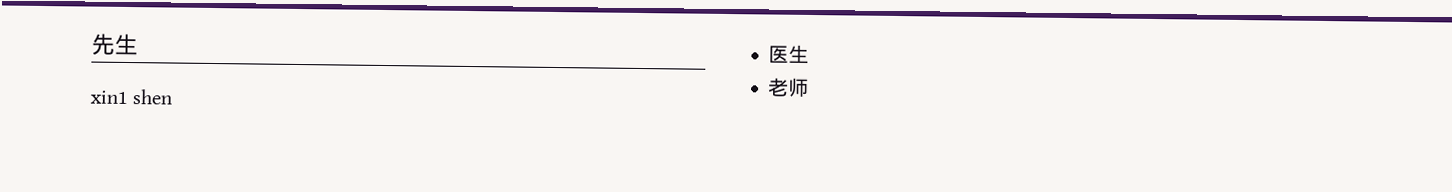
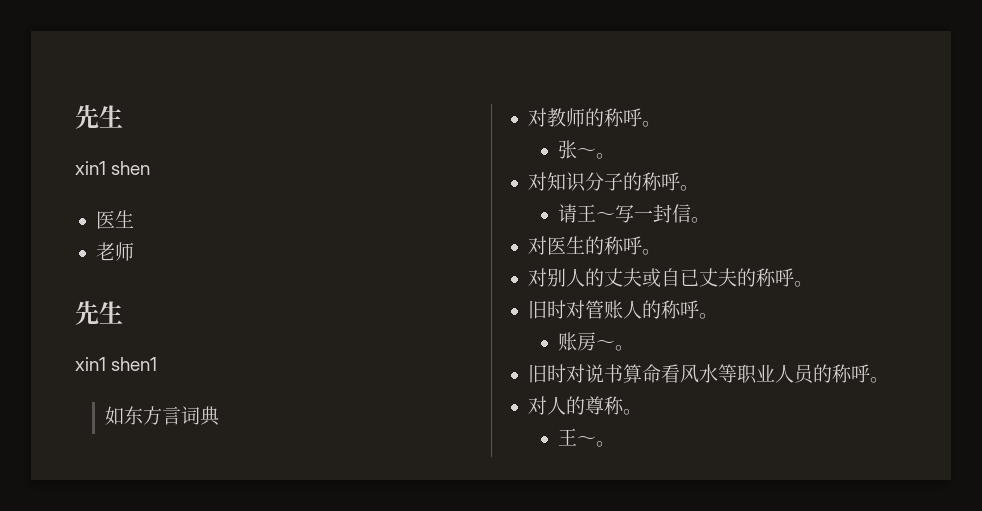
  老师
+ 先生
+ xin1 shen1
+ 如东方言词典
+ 对教师的称呼。
+ 张～。
+ 对知识分子的称呼。
+ 请王～写一封信。
+ 对医生的称呼。
+ 对别人的丈夫或自已丈夫的称呼。
+ 旧时对管账人的称呼。
+ 账房～。
+ 旧时对说书算命看风水等职业人员的称呼。
+ 对人的尊称。
+ 王～。

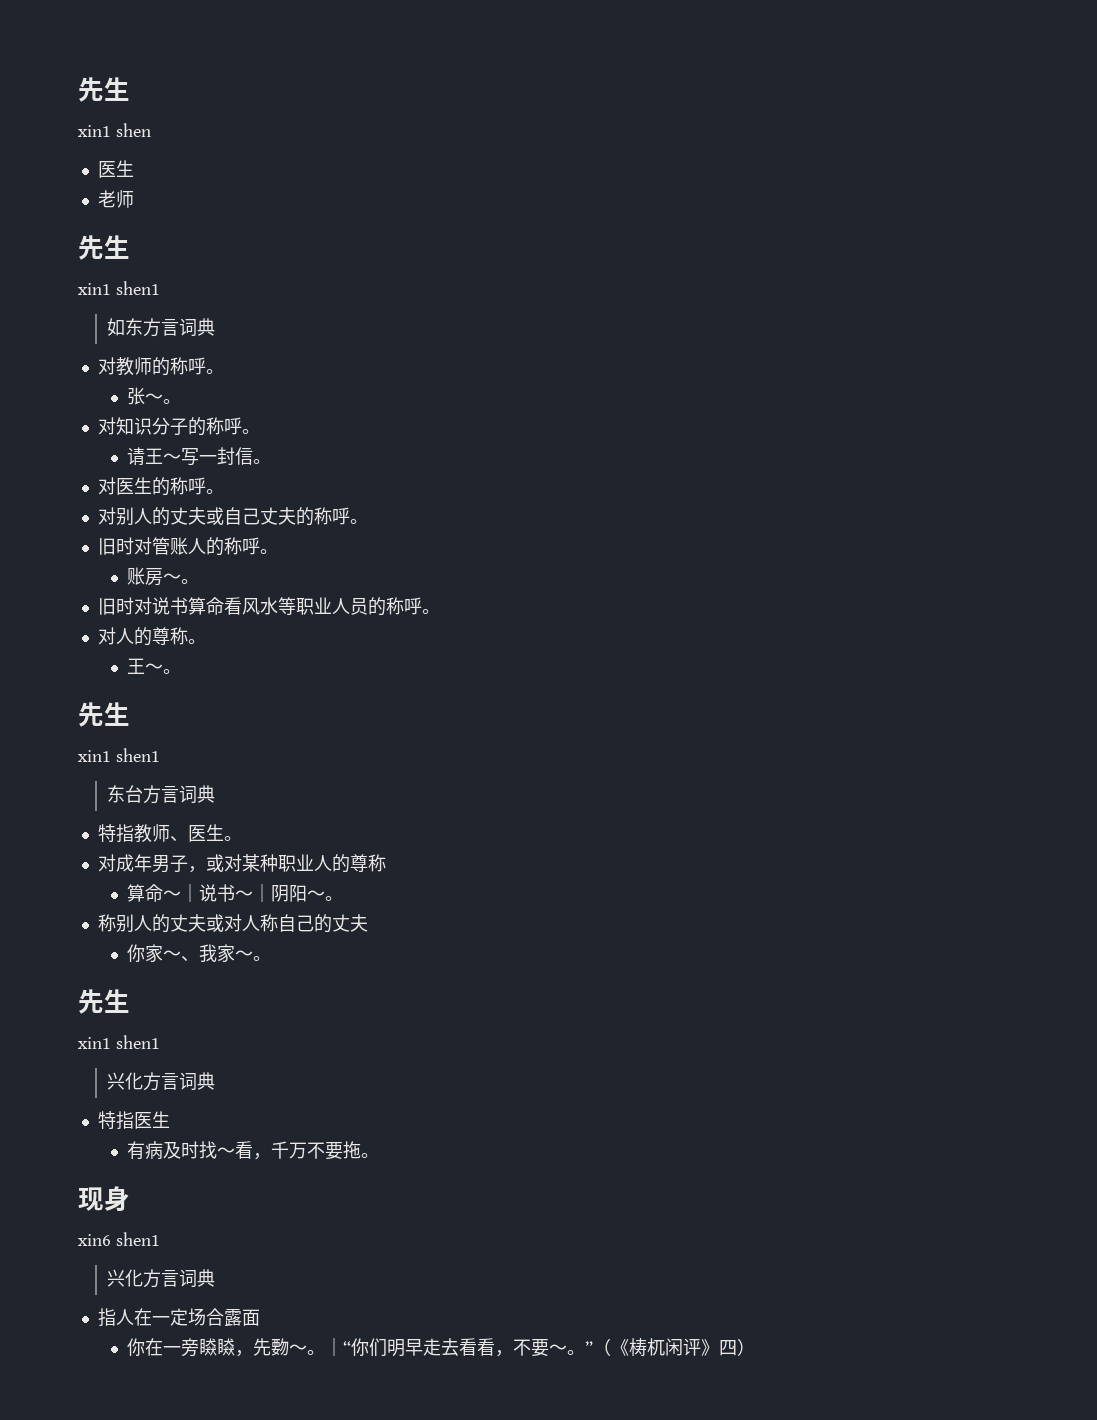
- 对别人的丈夫或自已丈夫的称呼。
+ 对别人的丈夫或自己丈夫的称呼。
  王～。
+ 先生
+ xin1 shen1
+ 东台方言词典
+ 特指教师、医生。
+ 对成年男子，或对某种职业人的尊称
+ 算命～｜说书～｜阴阳～。
+ 称别人的丈夫或对人称自己的丈夫
+ 你家～、我家～。
+ 先生
+ xin1 shen1
+ 兴化方言词典
+ 特指医生
+ 有病及时找～看，千万不要拖。
+ 现身
+ xin6 shen1
+ 兴化方言词典
+ 指人在一定场合露面
+ 你在一旁䁭䁭，先覅～。｜“你们明早走去看看，不要～。”（《梼杌闲评》四）

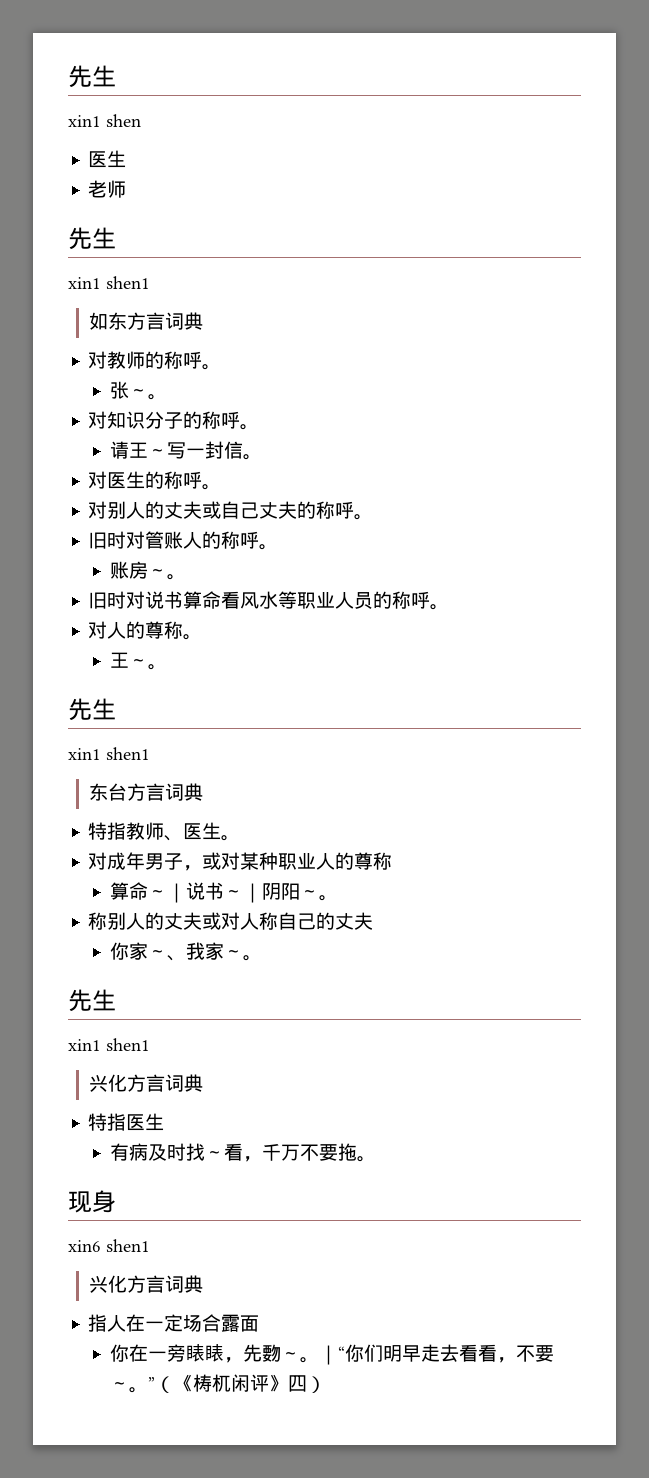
- 你在一旁䁭䁭，先覅～。
+ 你在一旁䁃䁃，先覅～。

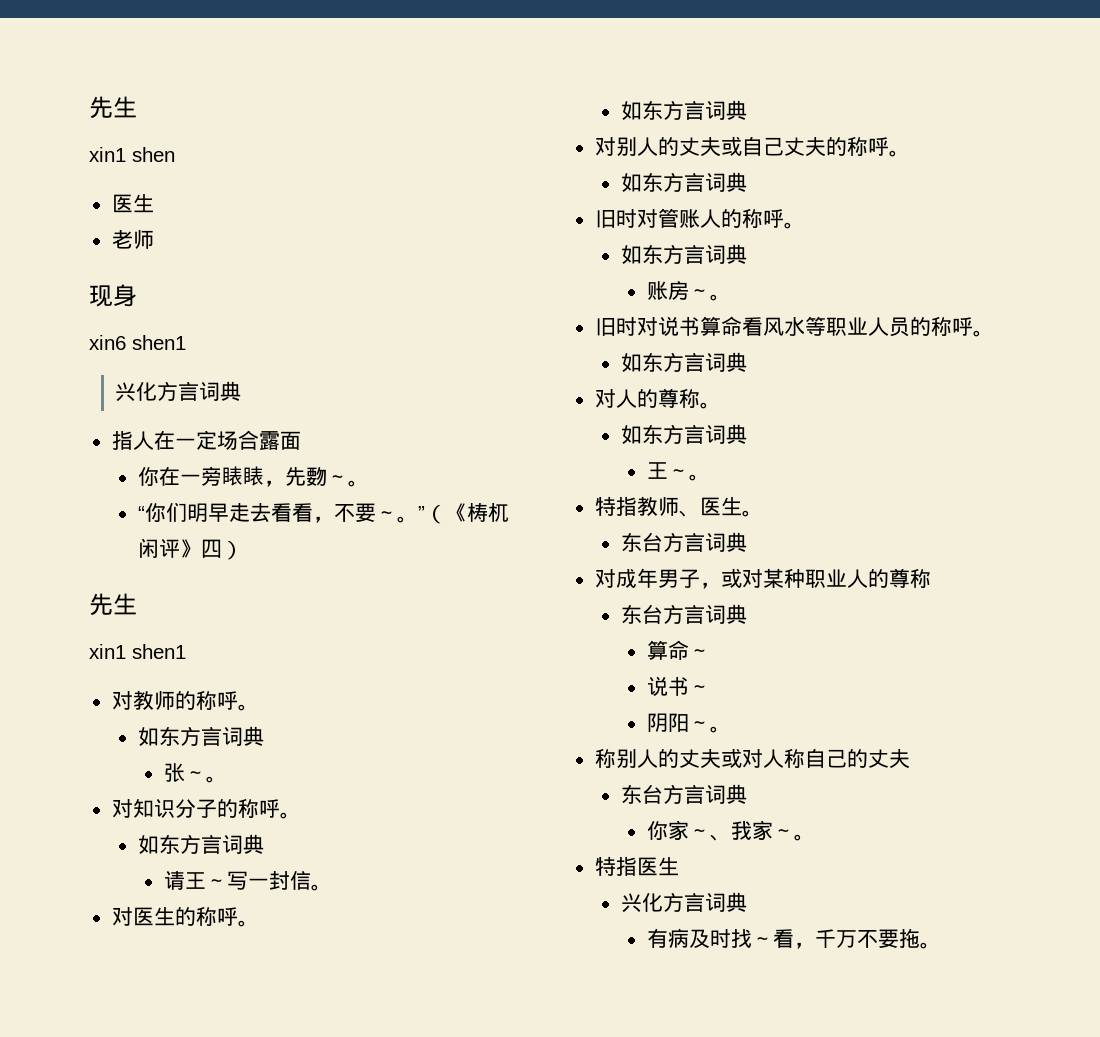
  老师
- 先生
- xin1 shen1
- 如东方言词典
- 对教师的称呼。
- 张～。
- 对知识分子的称呼。
- 请王～写一封信。
- 对医生的称呼。
- 对别人的丈夫或自己丈夫的称呼。
- 旧时对管账人的称呼。
- 账房～。
- 旧时对说书算命看风水等职业人员的称呼。
- 对人的尊称。
- 王～。
- 先生
- xin1 shen1
- 东台方言词典
- 特指教师、医生。
- 对成年男子，或对某种职业人的尊称
- 算命～｜说书～｜阴阳～。
- 称别人的丈夫或对人称自己的丈夫
- 你家～、我家～。
- 先生
- xin1 shen1
- 兴化方言词典
- 特指医生
- 有病及时找～看，千万不要拖。
- 你在一旁䁃䁃，先覅～。｜“你们明早走去看看，不要～。”（《梼杌闲评》四）
+ 你在一旁䁃䁃，先覅～。
+ “你们明早走去看看，不要～。”（《梼杌闲评》四）
+ 先生
+ xin1 shen1
+ 对教师的称呼。
+ 如东方言词典
+ 张～。
+ 对知识分子的称呼。
+ 如东方言词典
+ 请王～写一封信。
+ 对医生的称呼。
+ 如东方言词典
+ 对别人的丈夫或自己丈夫的称呼。
+ 如东方言词典
+ 旧时对管账人的称呼。
+ 如东方言词典
+ 账房～。
+ 旧时对说书算命看风水等职业人员的称呼。
+ 如东方言词典
+ 对人的尊称。
+ 如东方言词典
+ 王～。
+ 特指教师、医生。
+ 东台方言词典
+ 对成年男子，或对某种职业人的尊称
+ 东台方言词典
+ 算命～
+ 说书～
+ 阴阳～。
+ 称别人的丈夫或对人称自己的丈夫
+ 东台方言词典
+ 你家～、我家～。
+ 特指医生
+ 兴化方言词典
+ 有病及时找～看，千万不要拖。

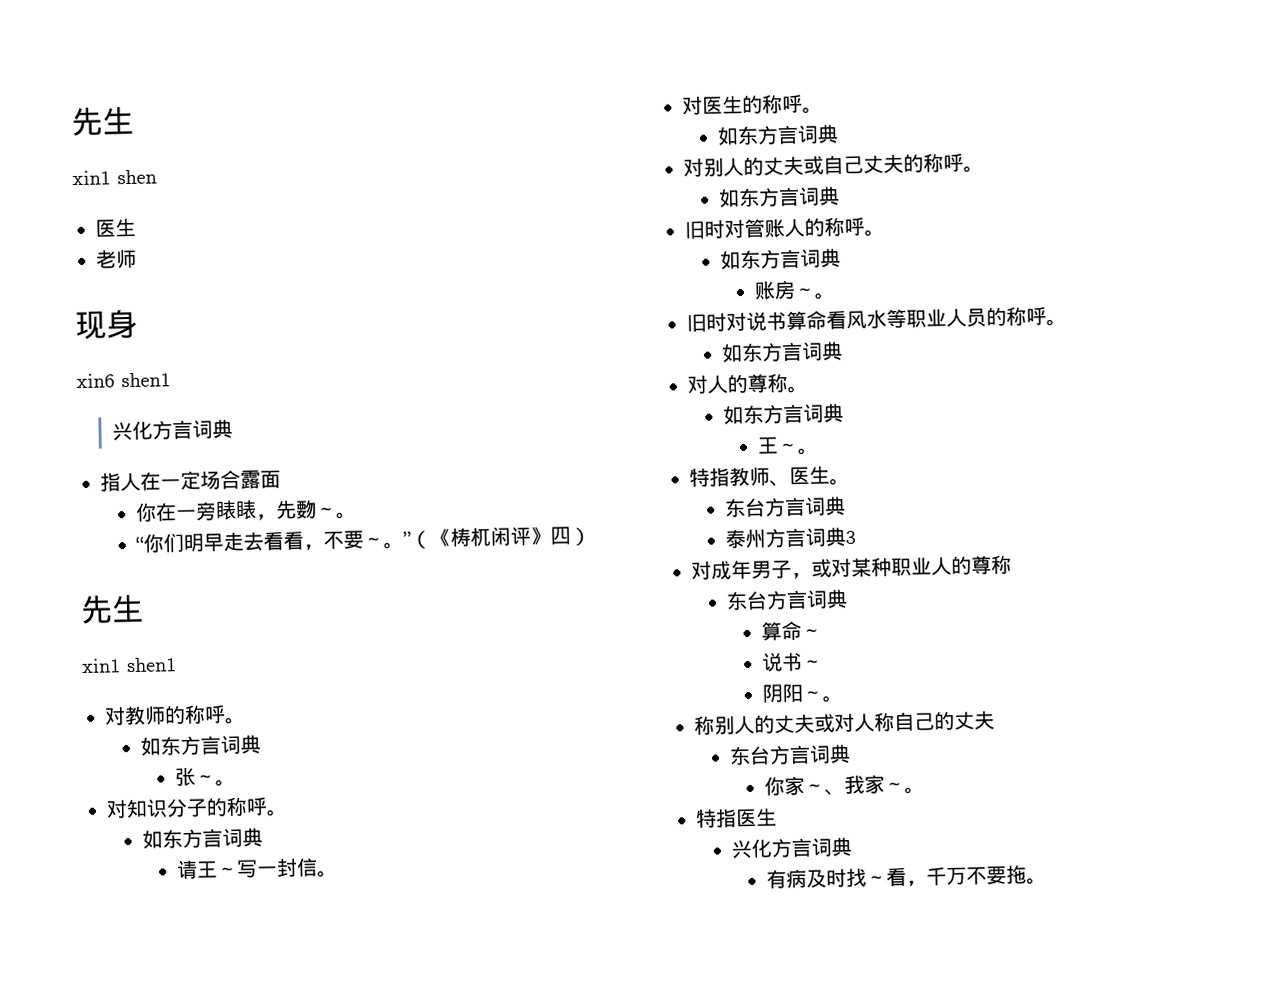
+ 泰州方言词典3

